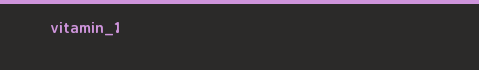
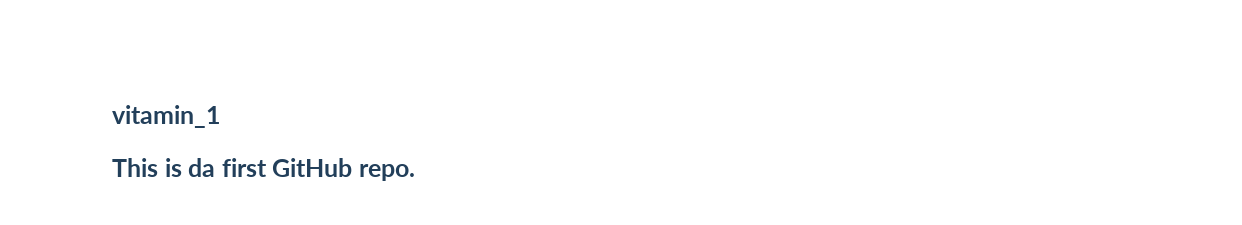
+ This is da first GitHub repo.

